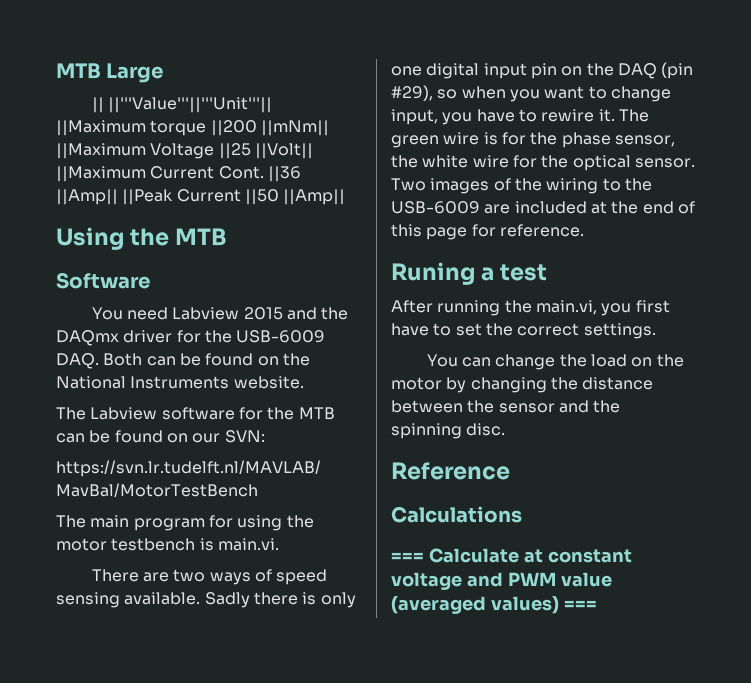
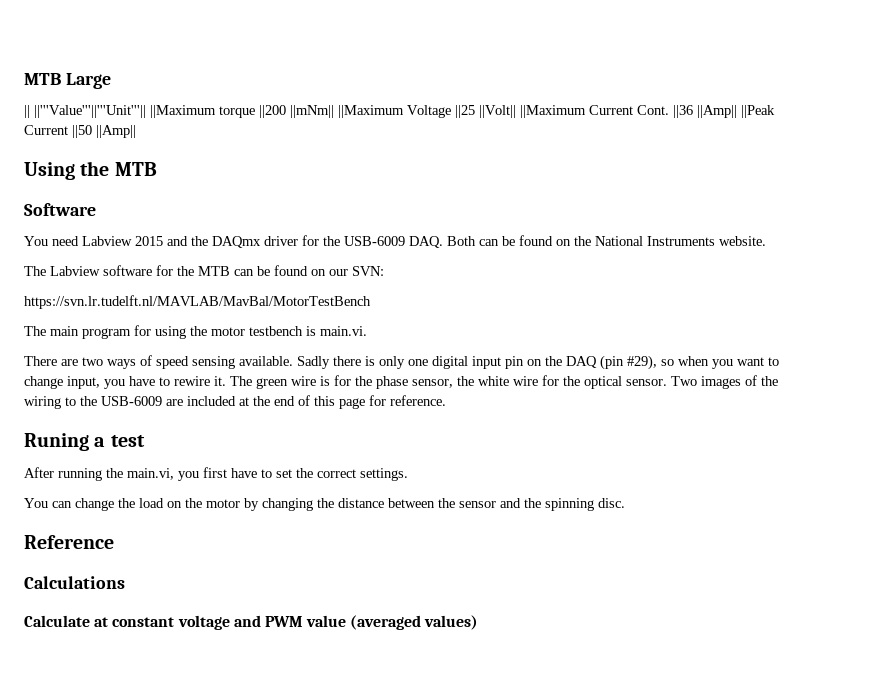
- === Calculate at constant voltage and PWM value (averaged values) ===
+ Calculate at constant voltage and PWM value (averaged values)

